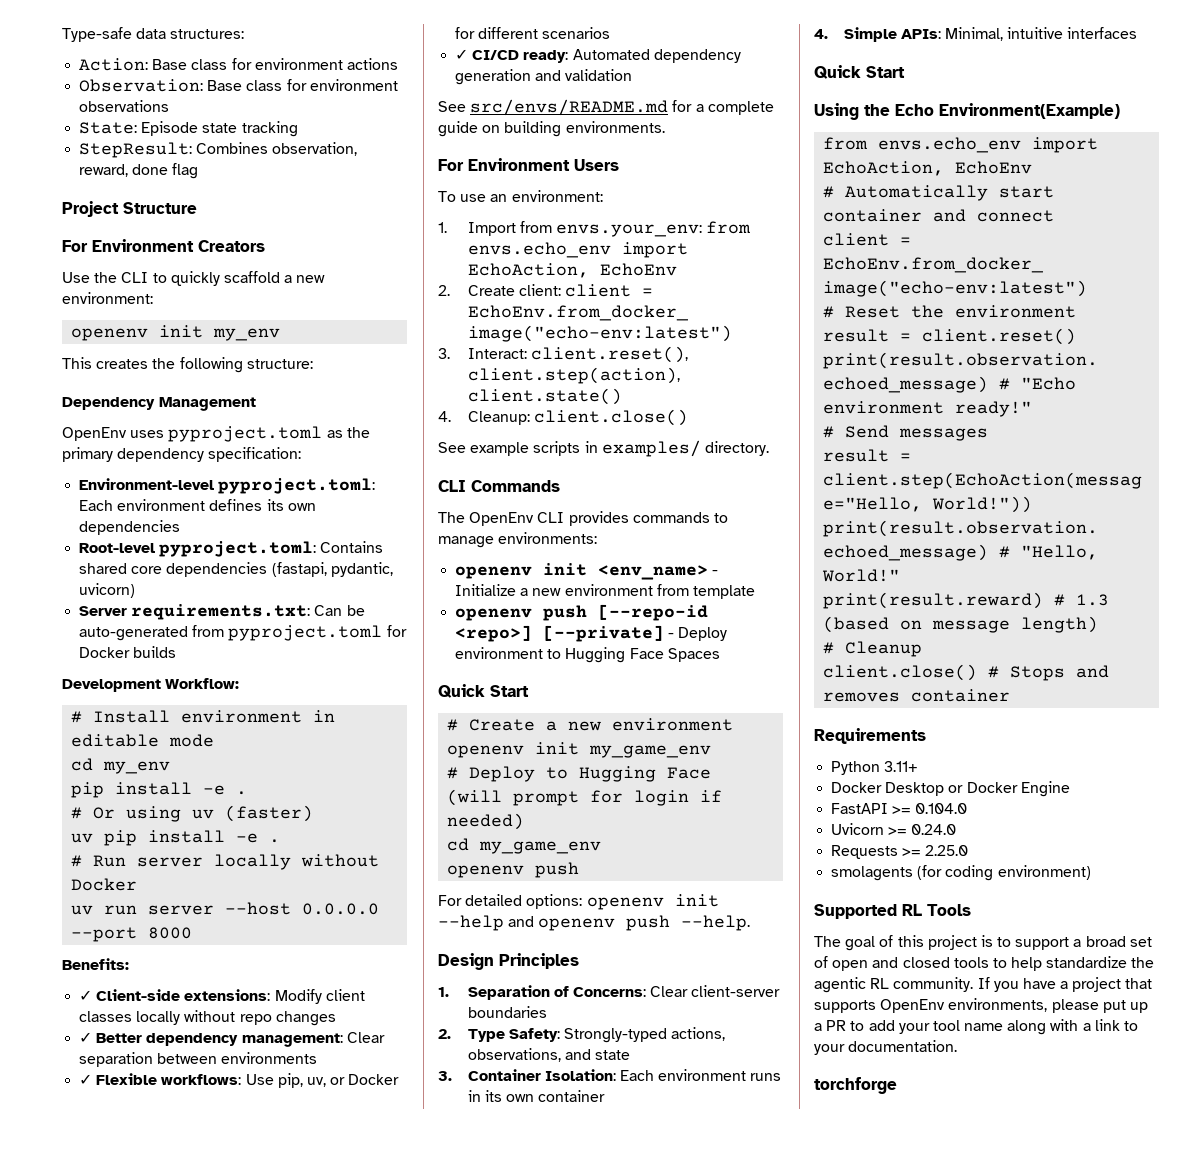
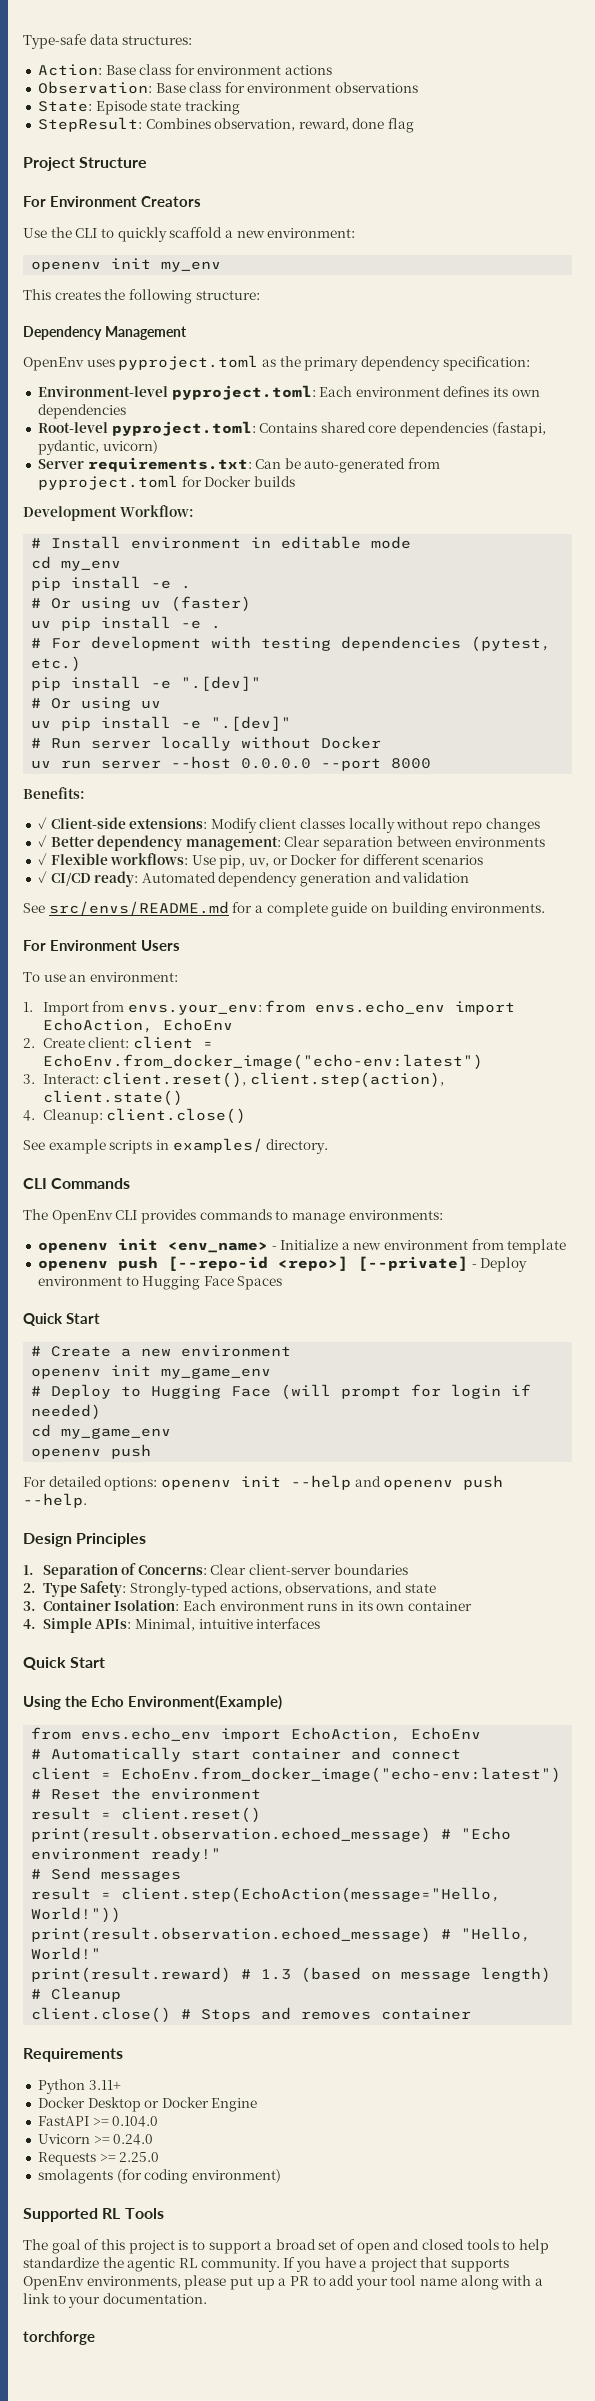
+ # For development with testing dependencies (pytest, etc.)
+ pip install -e ".[dev]"
+ # Or using uv
+ uv pip install -e ".[dev]"

